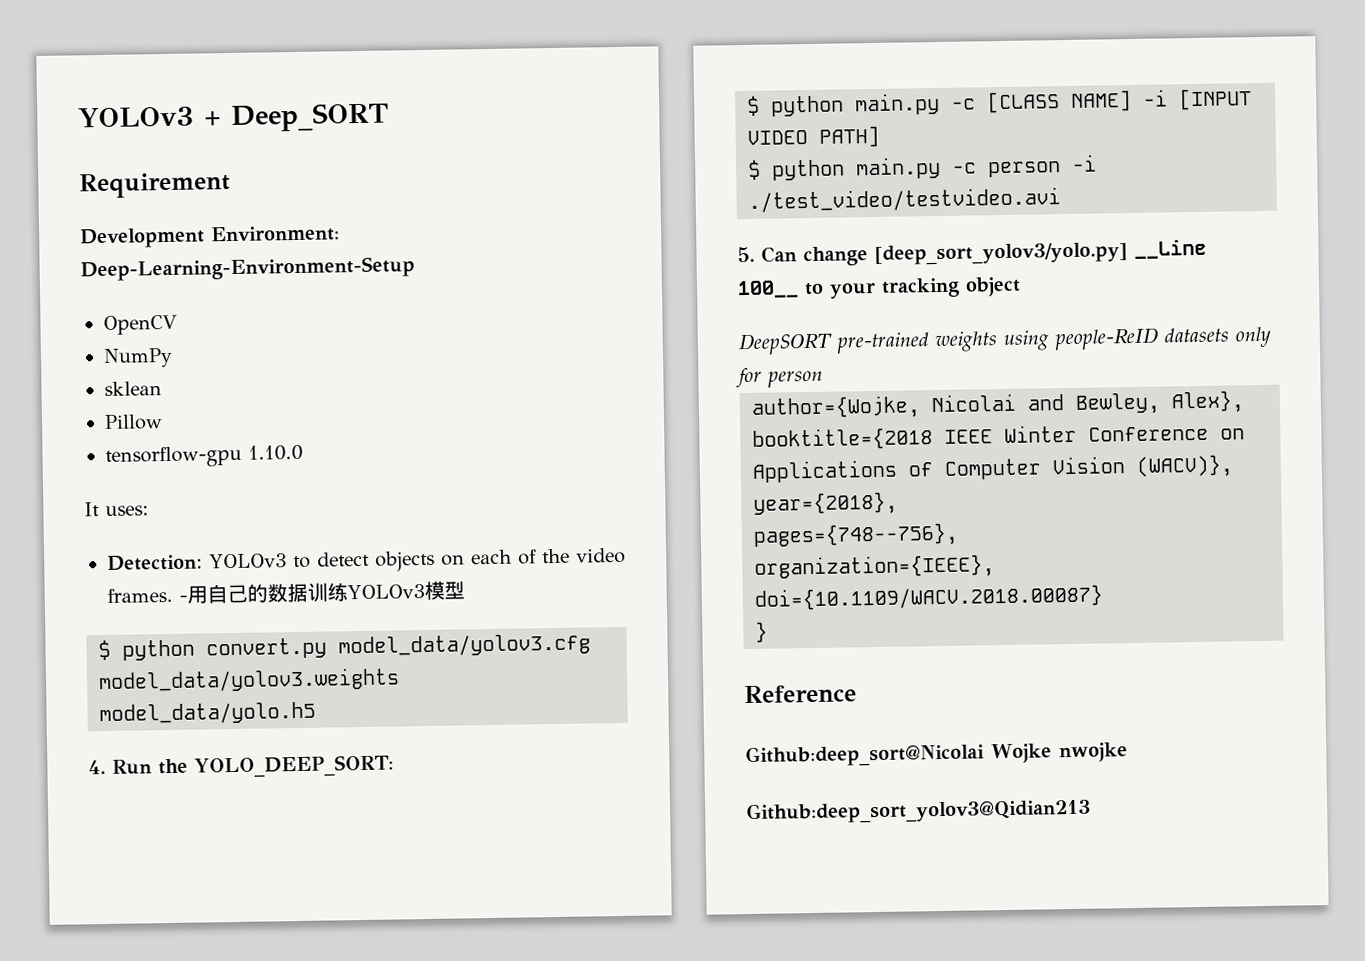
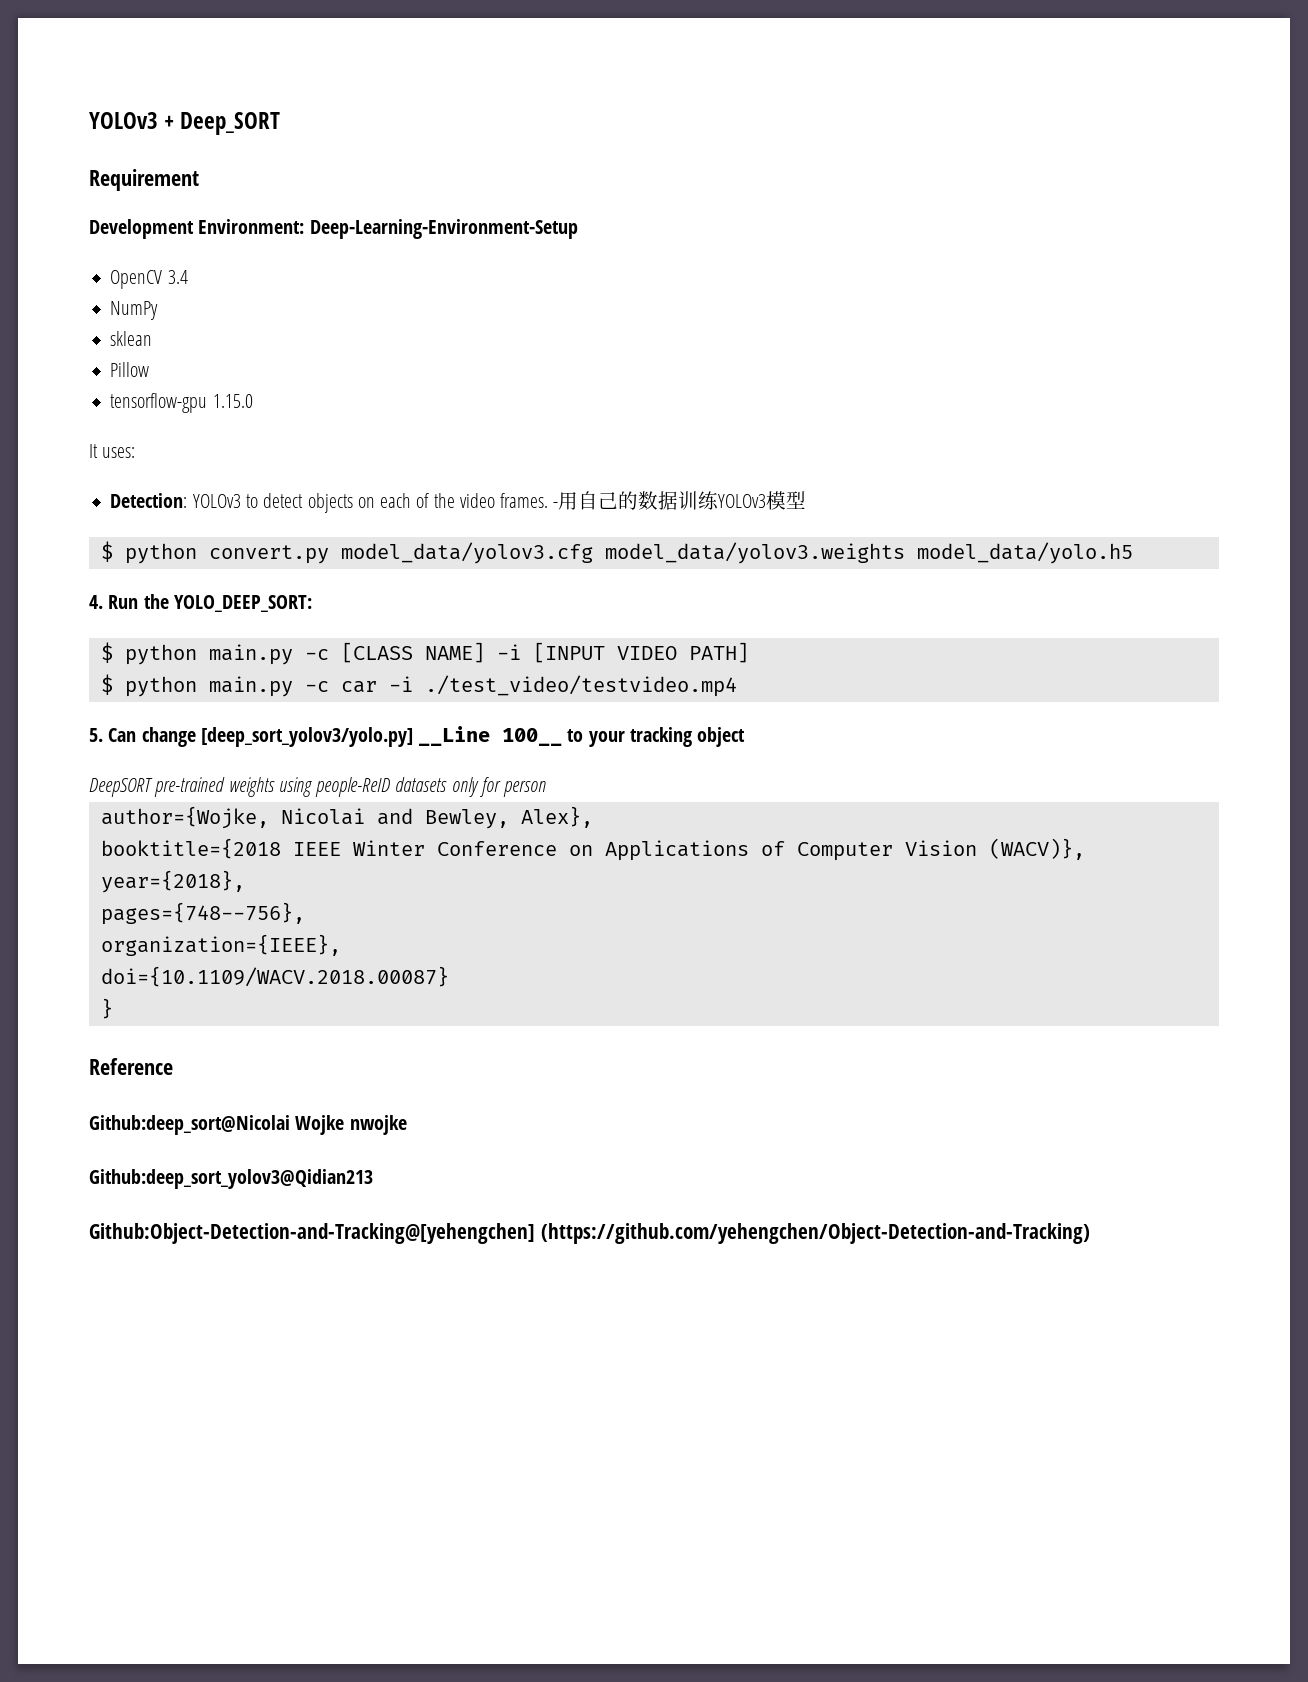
- OpenCV
+ OpenCV 3.4
- tensorflow-gpu 1.10.0
+ tensorflow-gpu 1.15.0
- $ python main.py -c person -i ./test_video/testvideo.avi
+ $ python main.py -c car -i ./test_video/testvideo.mp4
+ Github:Object-Detection-and-Tracking@[yehengchen] (https://github.com/yehengchen/Object-Detection-and-Tracking)

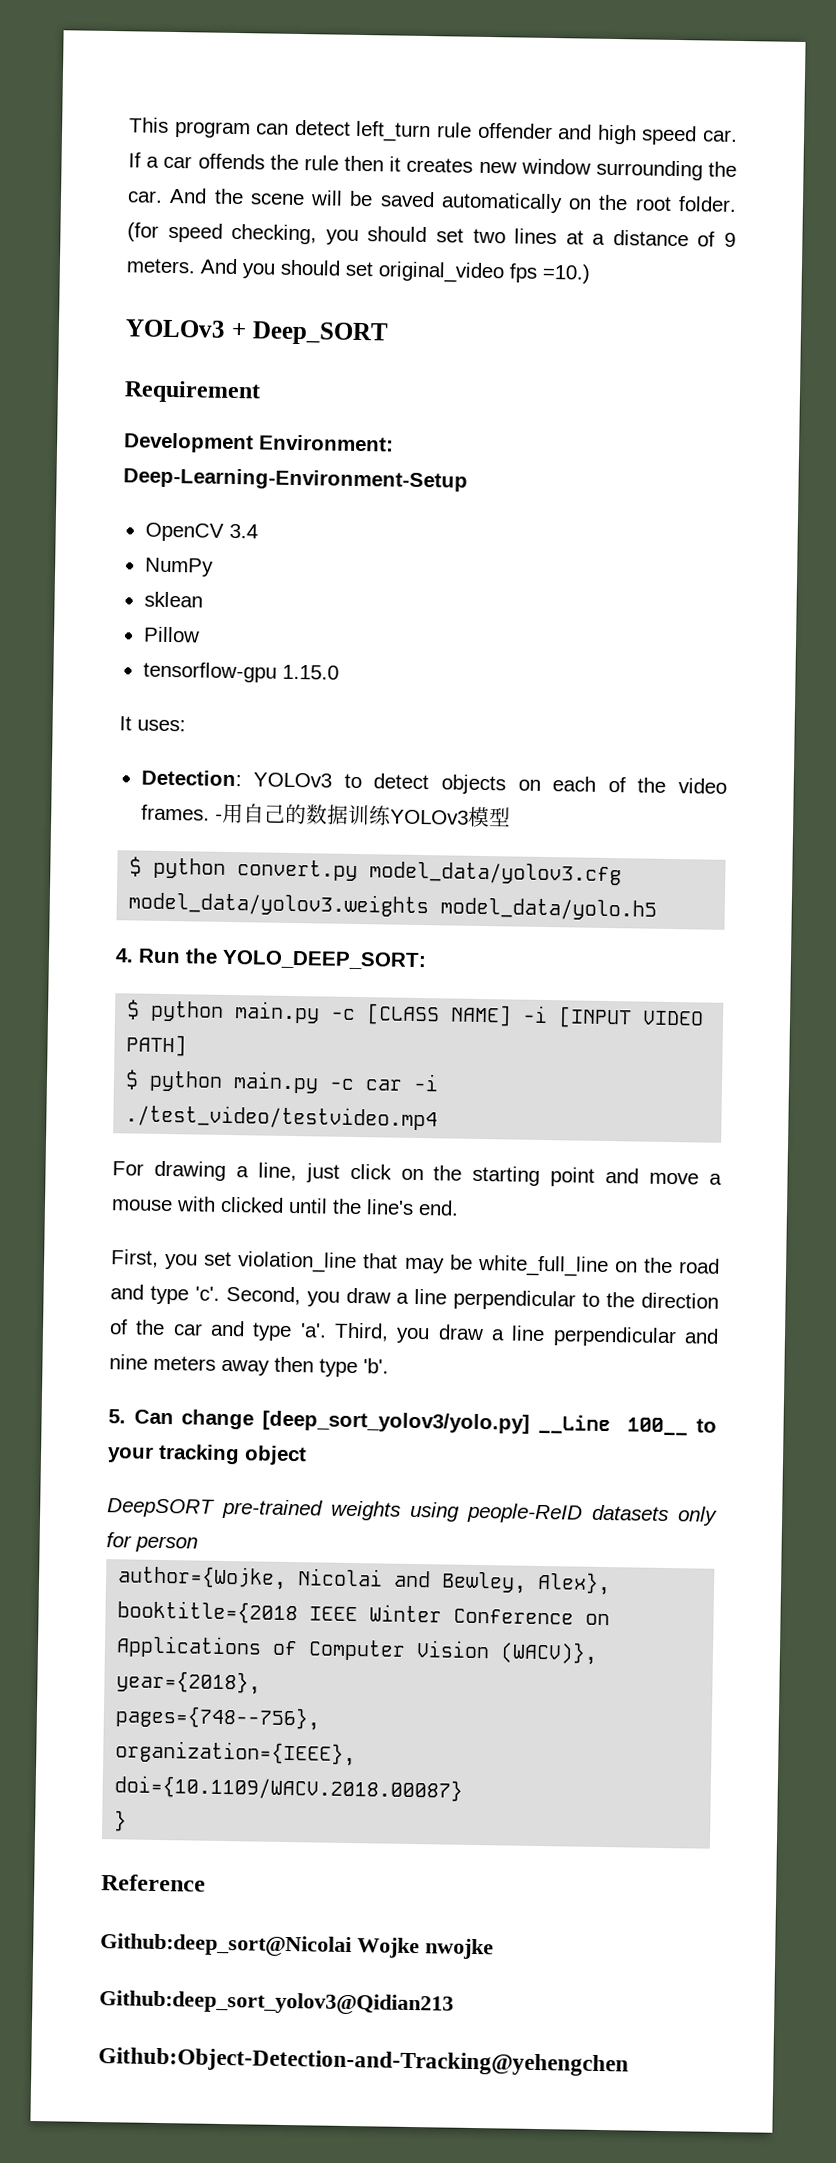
+ This program can detect left_turn rule offender and high speed car. If a car offends the rule then it creates new window surrounding the car. And the scene will be saved automatically on the root folder. (for speed checking, you should set two lines at a distance of 9 meters. And you should set original_video fps =10.)
+ For drawing a line, just click on the starting point and move a mouse with clicked until the line's end.
+ First, you set violation_line that may be white_full_line on the road and type 'c'. Second, you draw a line perpendicular to the direction of the car and type 'a'. Third, you draw a line perpendicular and nine meters away then type 'b'.
- Github:Object-Detection-and-Tracking@[yehengchen] (https://github.com/yehengchen/Object-Detection-and-Tracking)
+ Github:Object-Detection-and-Tracking@yehengchen

